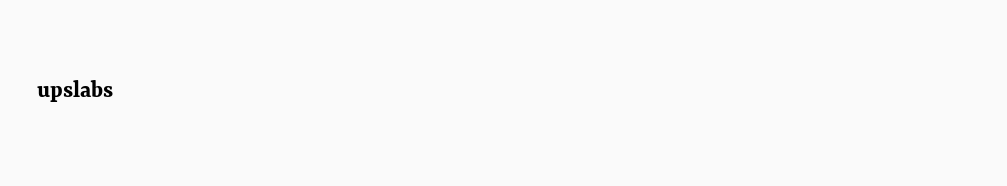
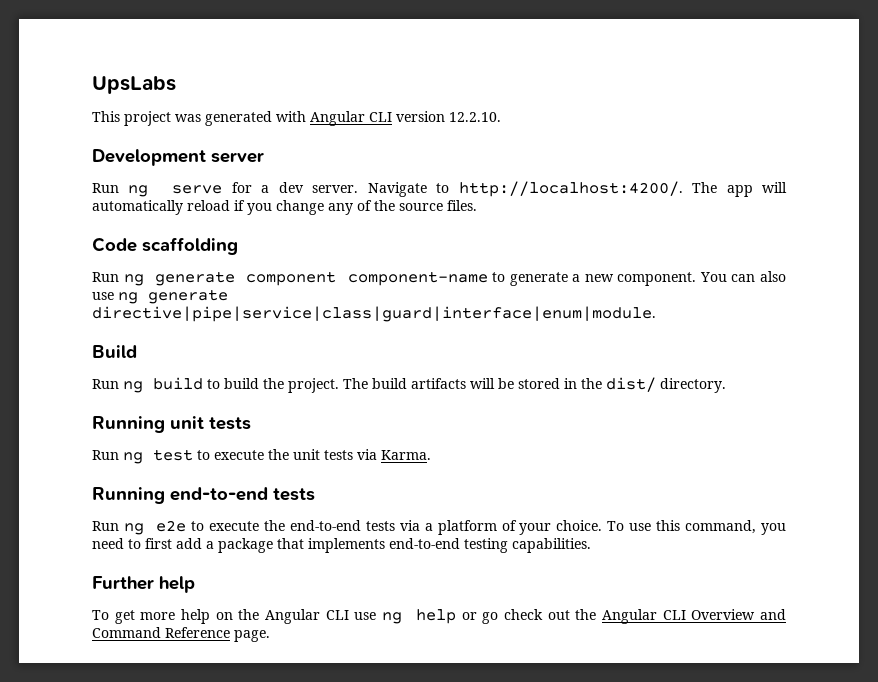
- upslabs
+ UpsLabs
+ This project was generated with Angular CLI version 12.2.10.
+ Development server
+ Run ng serve for a dev server. Navigate to http://localhost:4200/. The app will automatically reload if you change any of the source files.
+ Code scaffolding
+ Run ng generate component component-name to generate a new component. You can also use ng generate directive|pipe|service|class|guard|interface|enum|module.
+ Build
+ Run ng build to build the project. The build artifacts will be stored in the dist/ directory.
+ Running unit tests
+ Run ng test to execute the unit tests via Karma.
+ Running end-to-end tests
+ Run ng e2e to execute the end-to-end tests via a platform of your choice. To use this command, you need to first add a package that implements end-to-end testing capabilities.
+ Further help
+ To get more help on the Angular CLI use ng help or go check out the Angular CLI Overview and Command Reference page.

